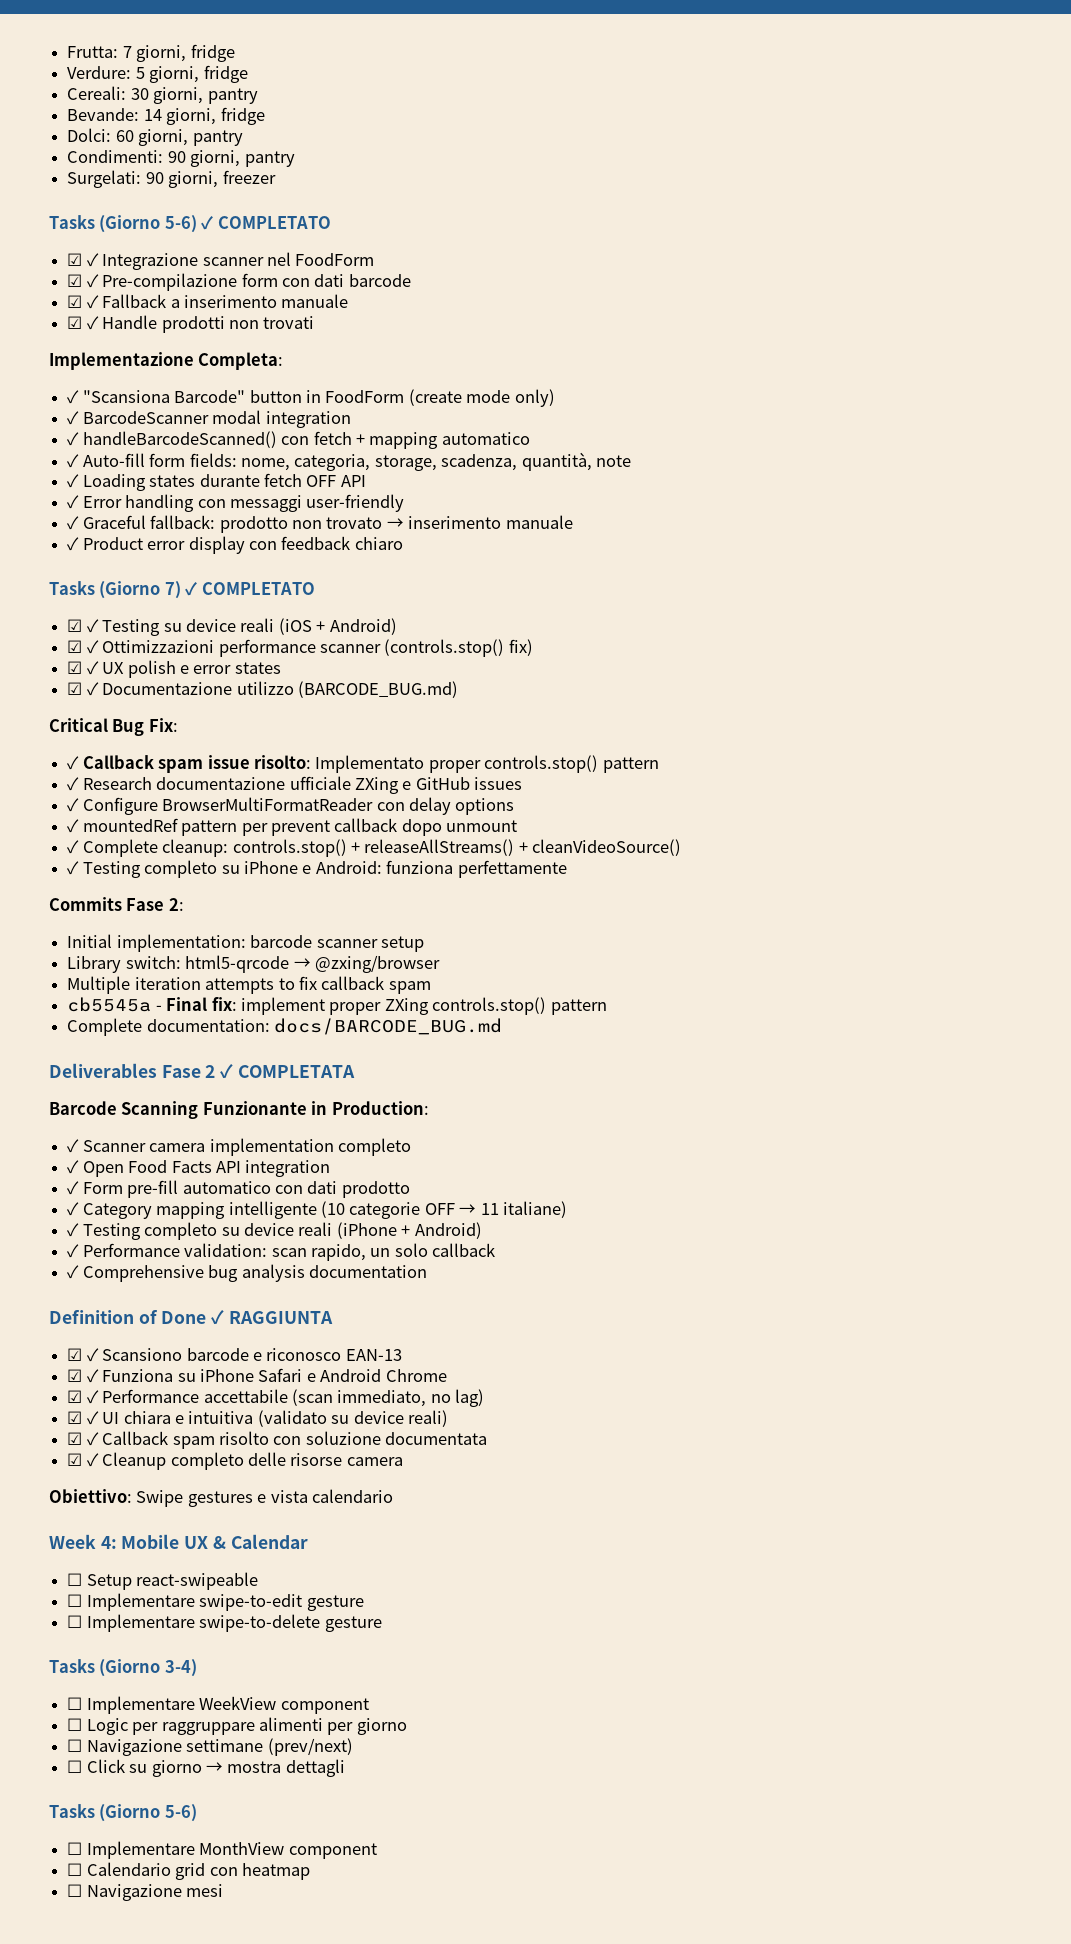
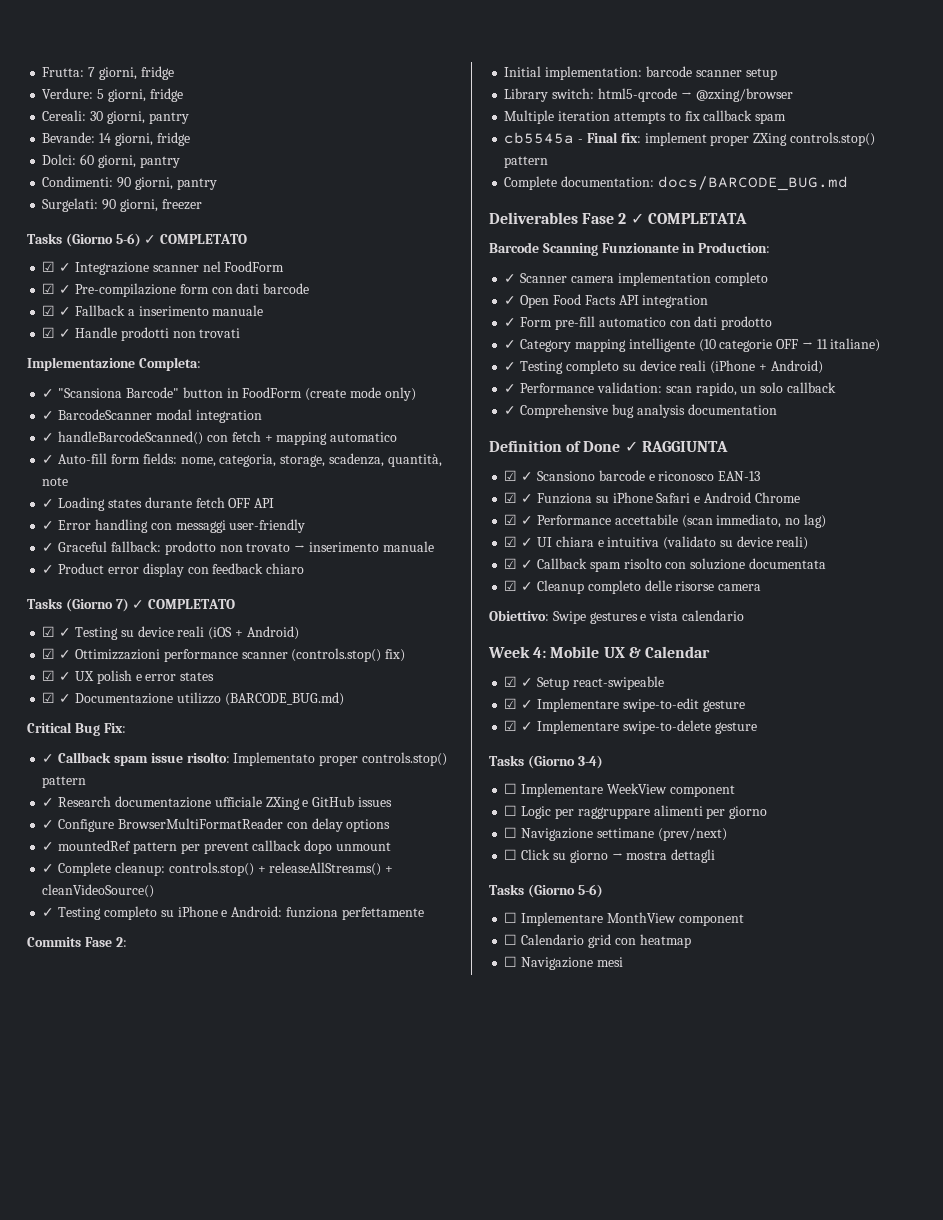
- ☐ Setup react-swipeable
+ ☑ ✓ Setup react-swipeable
- ☐ Implementare swipe-to-edit gesture
+ ☑ ✓ Implementare swipe-to-edit gesture
- ☐ Implementare swipe-to-delete gesture
+ ☑ ✓ Implementare swipe-to-delete gesture

